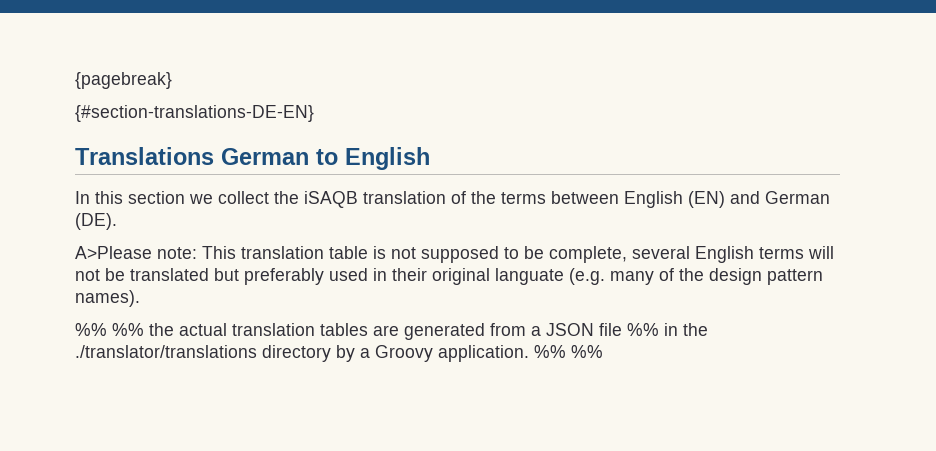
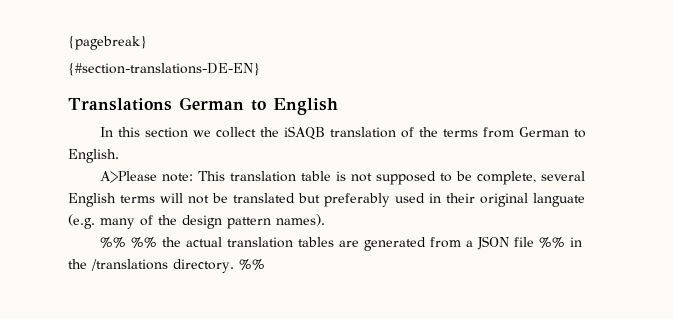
- In this section we collect the iSAQB translation of the terms between English (EN) and German (DE).
+ In this section we collect the iSAQB translation of the terms from German to English.
- %% %% the actual translation tables are generated from a JSON file %% in the ./translator/translations directory by a Groovy application. %% %%
+ %% %% the actual translation tables are generated from a JSON file %% in the /translations directory. %%

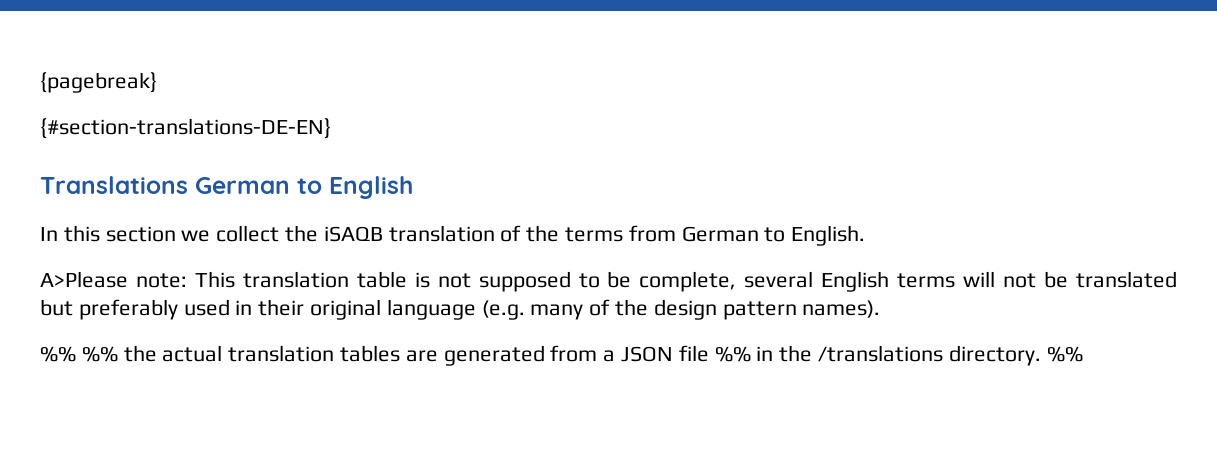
- A>Please note: This translation table is not supposed to be complete, several English terms will not be translated but preferably used in their original languate (e.g. many of the design pattern names).
+ A>Please note: This translation table is not supposed to be complete, several English terms will not be translated but preferably used in their original language (e.g. many of the design pattern names).

